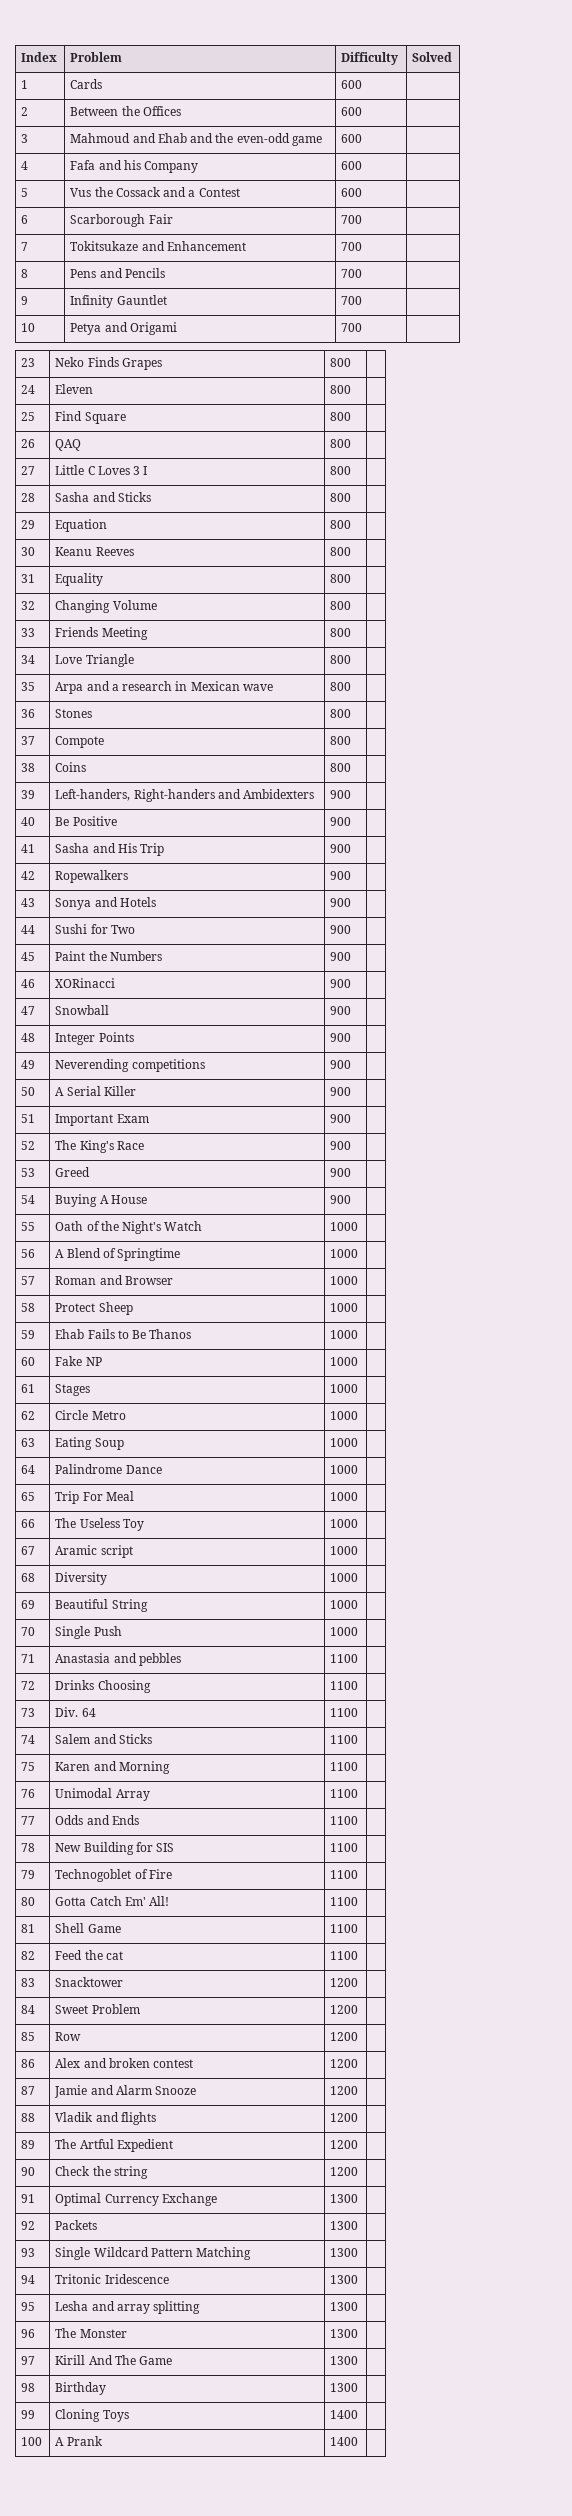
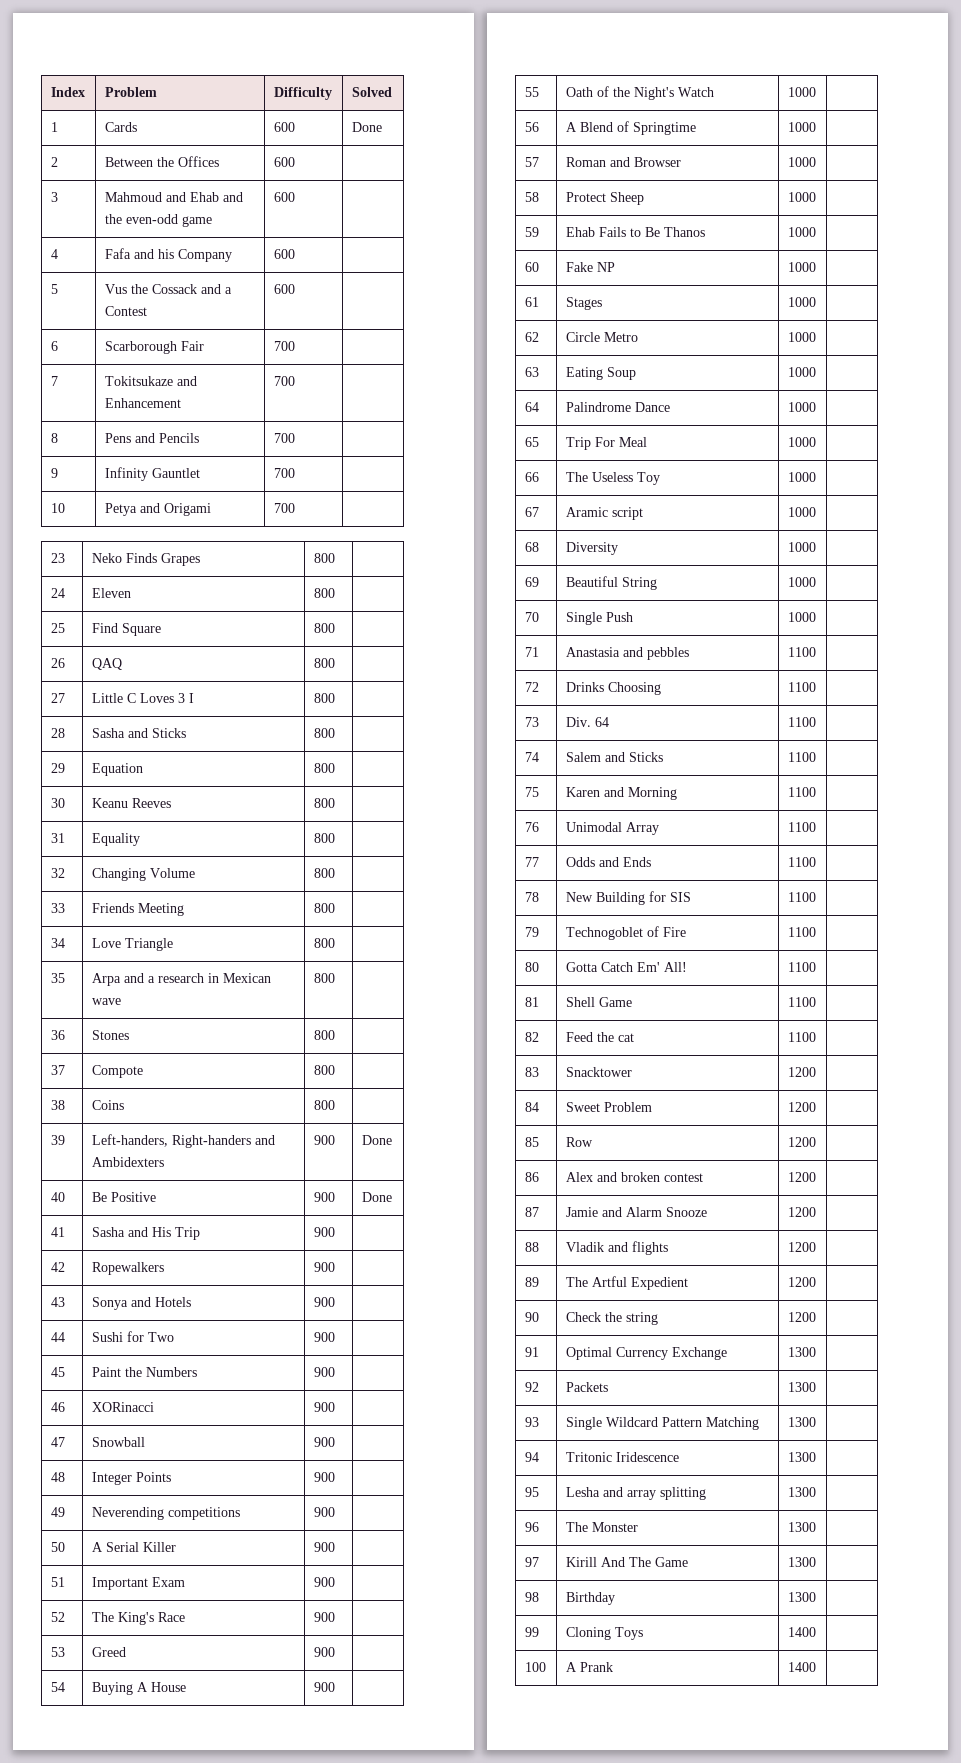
- 1 | Cards | 600 |
+ 1 | Cards | 600 | Done
- 39 | Left-handers, Right-handers and Ambidexters | 900 |
+ 39 | Left-handers, Right-handers and Ambidexters | 900 | Done
- 40 | Be Positive | 900 |
+ 40 | Be Positive | 900 | Done

